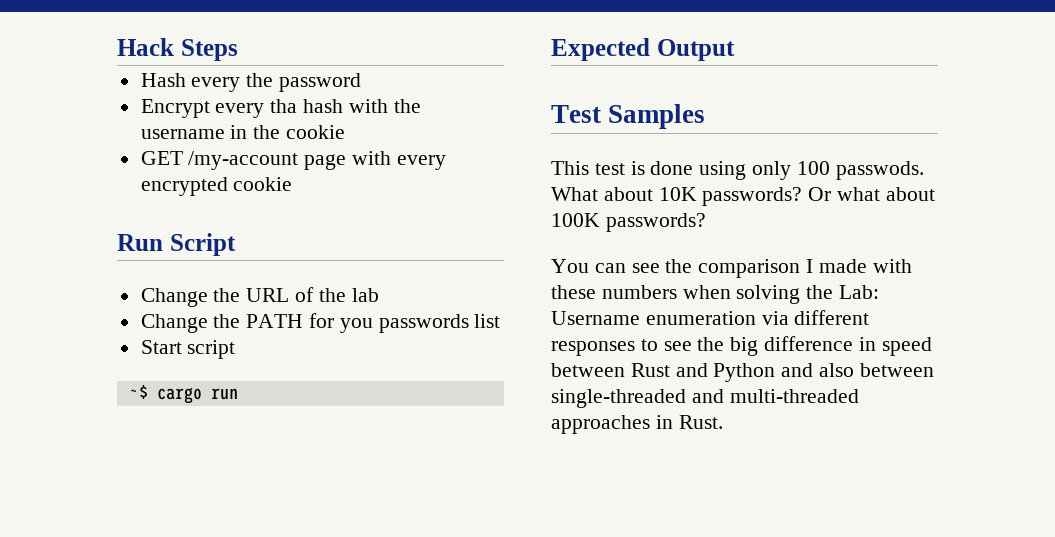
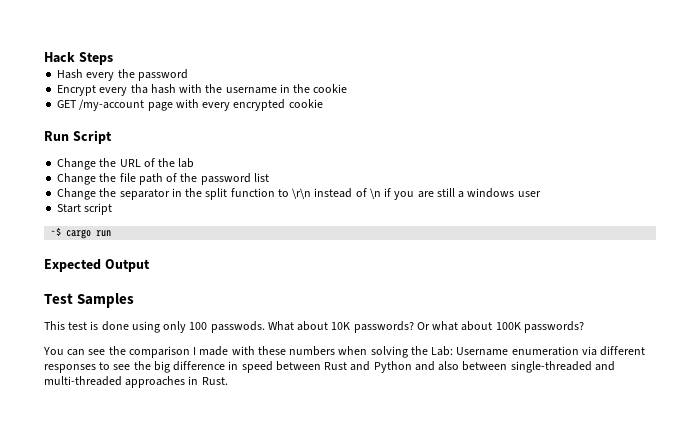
- Change the PATH for you passwords list
+ Change the file path of the password list
+ Change the separator in the split function to \r\n instead of \n if you are still a windows user

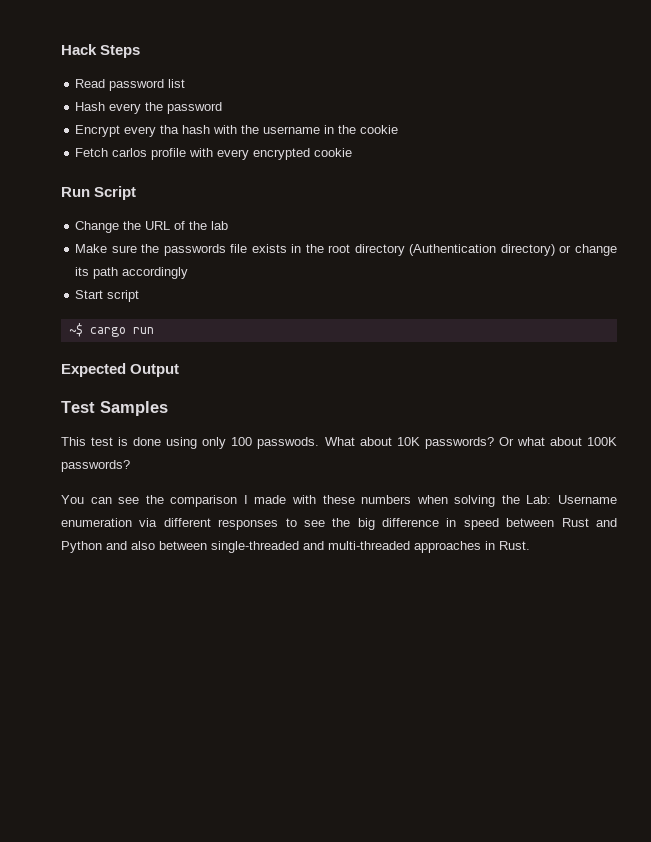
+ Read password list
- GET /my-account page with every encrypted cookie
+ Fetch carlos profile with every encrypted cookie
- Change the file path of the password list
- Change the separator in the split function to \r\n instead of \n if you are still a windows user
+ Make sure the passwords file exists in the root directory (Authentication directory) or change its path accordingly

